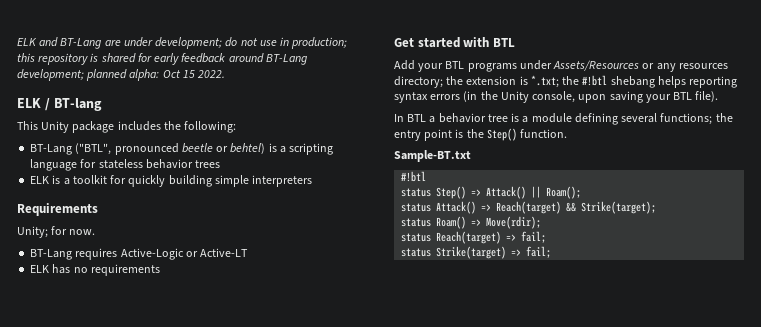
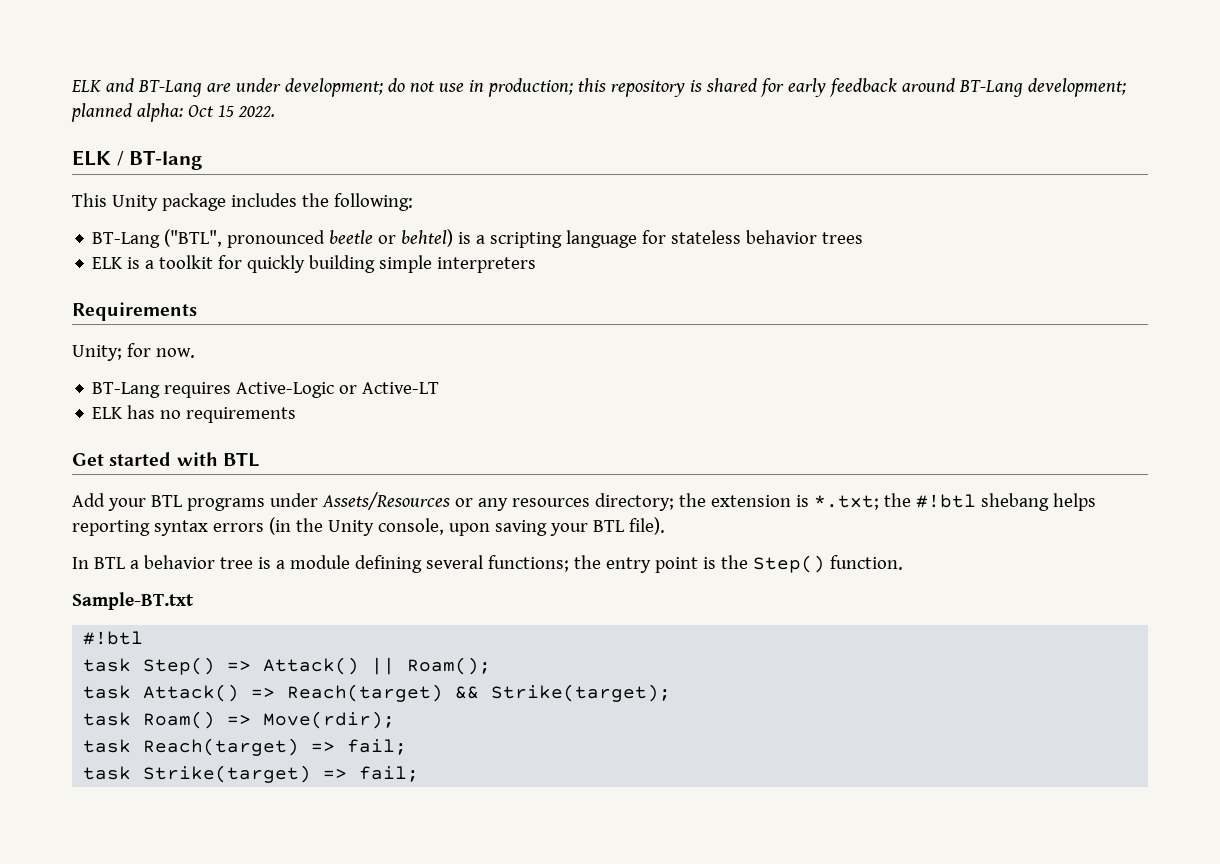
- status Step() => Attack() || Roam();
+ task Step() => Attack() || Roam();
- status Attack() => Reach(target) && Strike(target);
+ task Attack() => Reach(target) && Strike(target);
- status Roam() => Move(rdir);
+ task Roam() => Move(rdir);
- status Reach(target) => fail;
+ task Reach(target) => fail;
- status Strike(target) => fail;
+ task Strike(target) => fail;

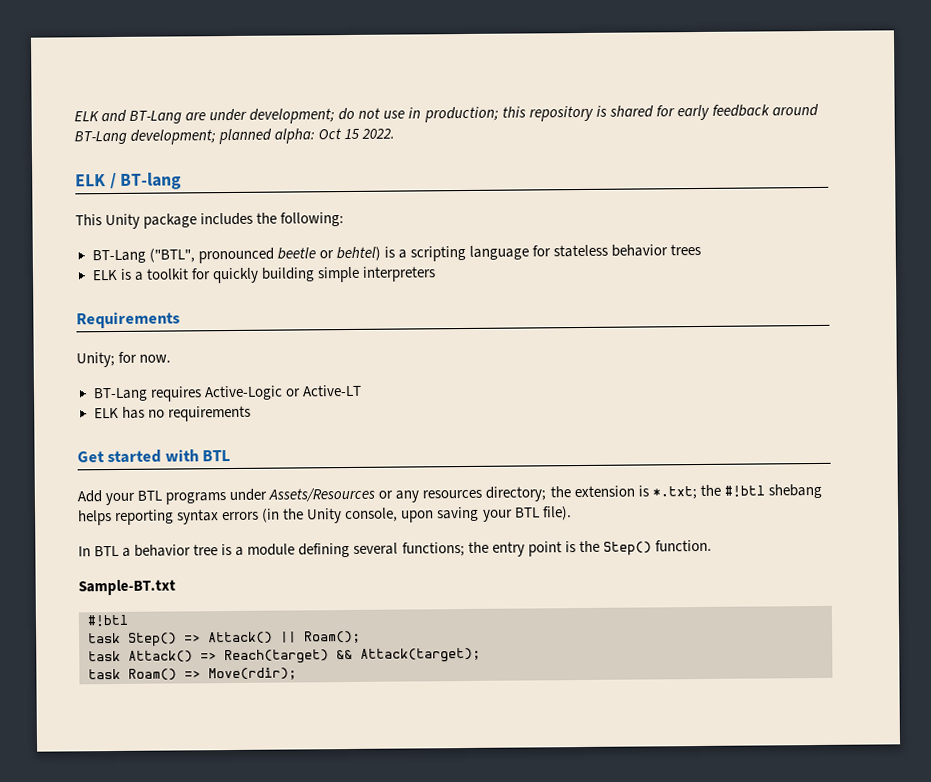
- task Attack() => Reach(target) && Strike(target);
+ task Attack() => Reach(target) && Attack(target);
- task Reach(target) => fail;
- task Strike(target) => fail;

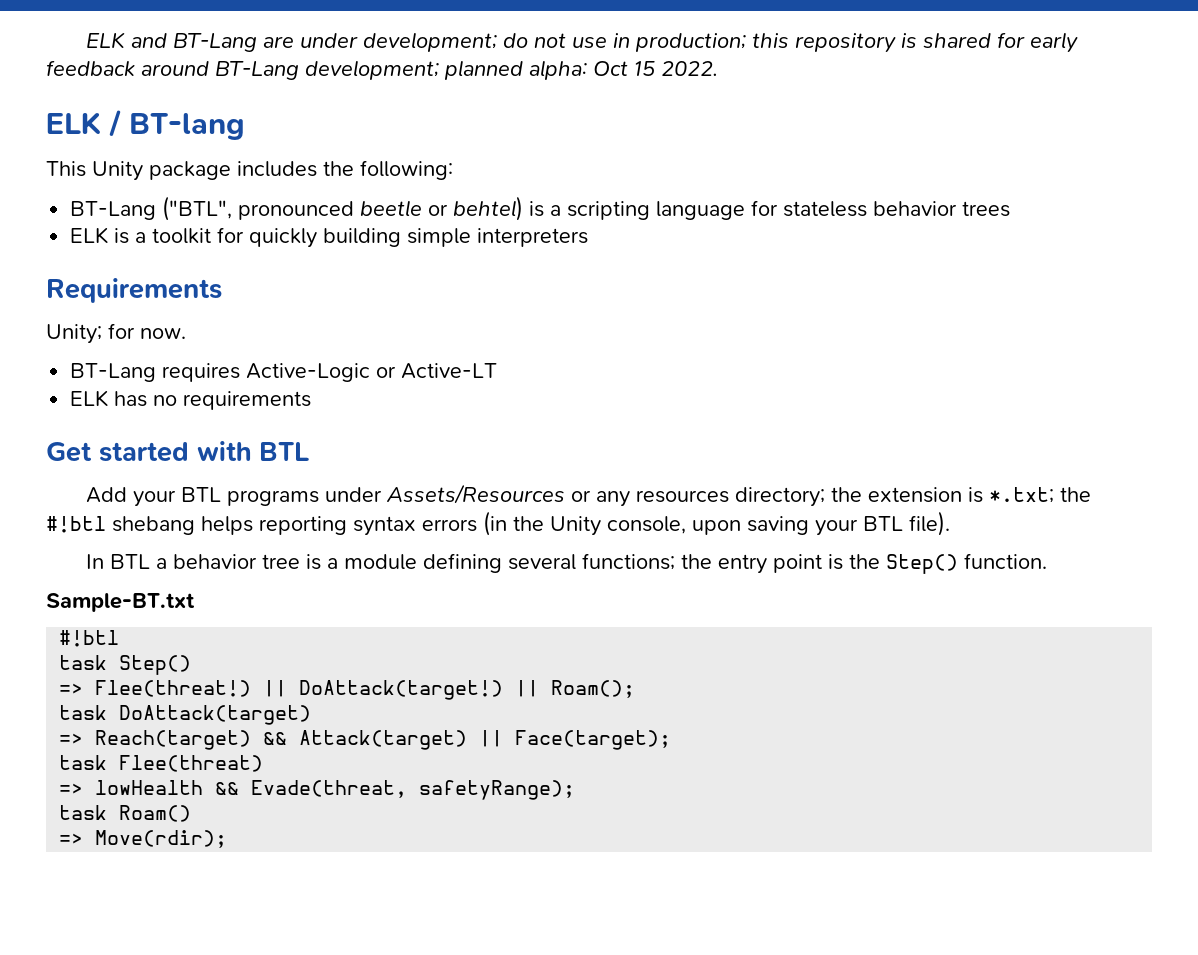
- task Step() => Attack() || Roam();
+ task Step()
+ => Flee(threat!) || DoAttack(target!) || Roam();
- task Attack() => Reach(target) && Attack(target);
+ task DoAttack(target)
+ => Reach(target) && Attack(target) || Face(target);
+ task Flee(threat)
+ => lowHealth && Evade(threat, safetyRange);
- task Roam() => Move(rdir);
+ task Roam()
+ => Move(rdir);

